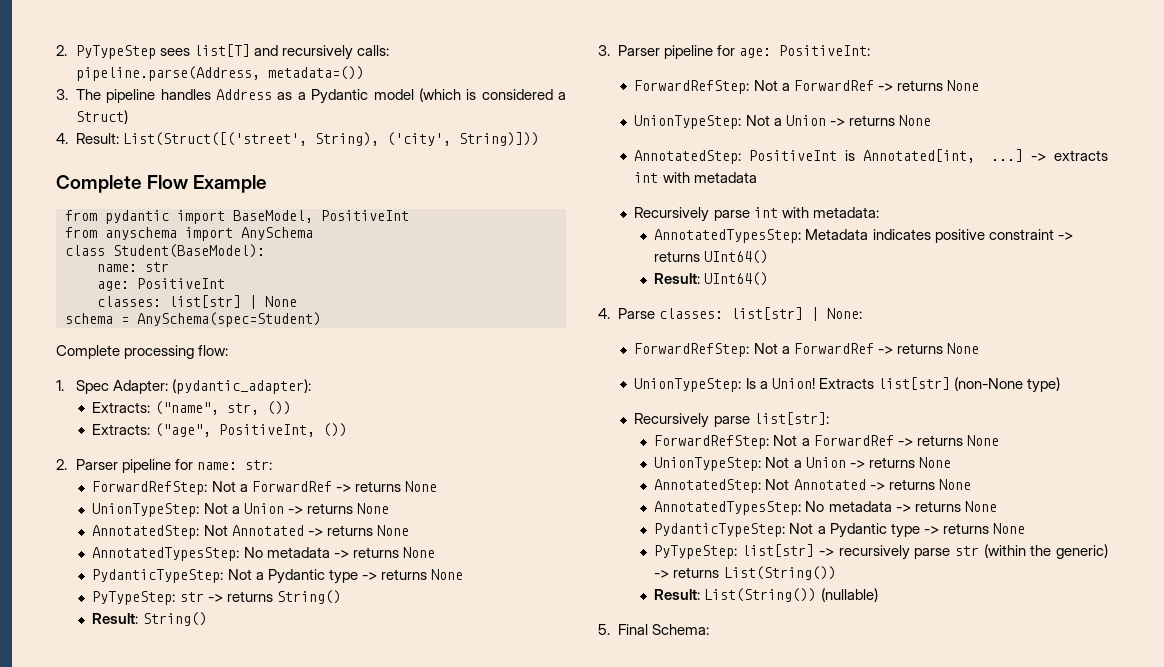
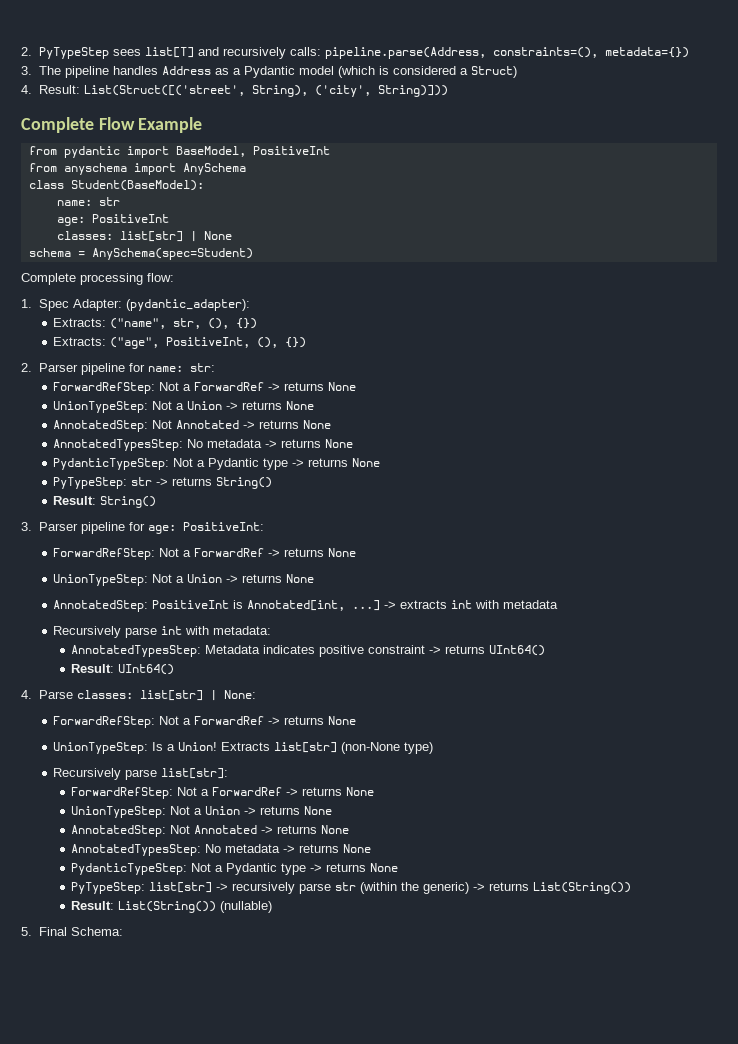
- 2. PyTypeStep sees list[T] and recursively calls: pipeline.parse(Address, metadata=())
+ 2. PyTypeStep sees list[T] and recursively calls: pipeline.parse(Address, constraints=(), metadata={})
- Extracts: ("name", str, ())
+ Extracts: ("name", str, (), {})
- Extracts: ("age", PositiveInt, ())
+ Extracts: ("age", PositiveInt, (), {})

